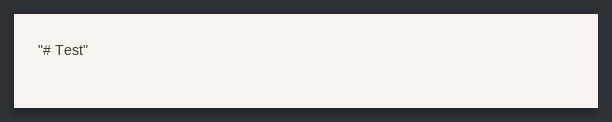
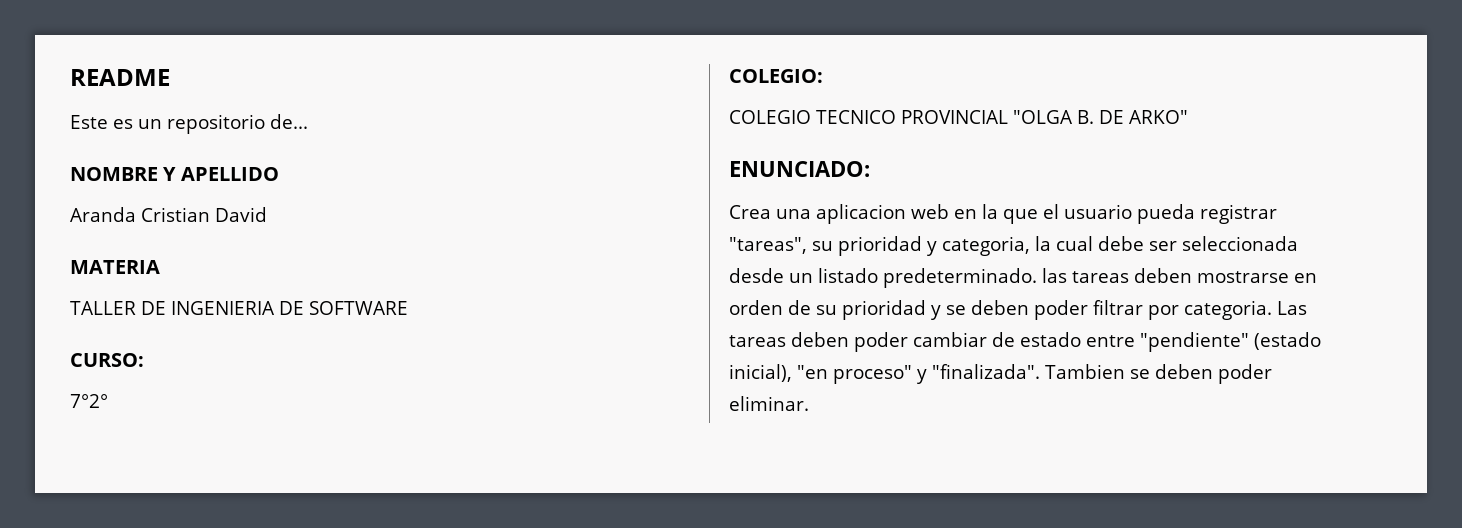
- "# Test"
+ README
+ Este es un repositorio de...
+ NOMBRE Y APELLIDO
+ Aranda Cristian David
+ MATERIA
+ TALLER DE INGENIERIA DE SOFTWARE
+ CURSO:
+ 7°2°
+ COLEGIO:
+ COLEGIO TECNICO PROVINCIAL "OLGA B. DE ARKO"
+ ENUNCIADO:
+ Crea una aplicacion web en la que el usuario pueda registrar "tareas", su prioridad y categoria, la cual debe ser seleccionada desde un listado predeterminado. las tareas deben mostrarse en orden de su prioridad y se deben poder filtrar por categoria. Las tareas deben poder cambiar de estado entre "pendiente" (estado inicial), "en proceso" y "finalizada". Tambien se deben poder eliminar.

